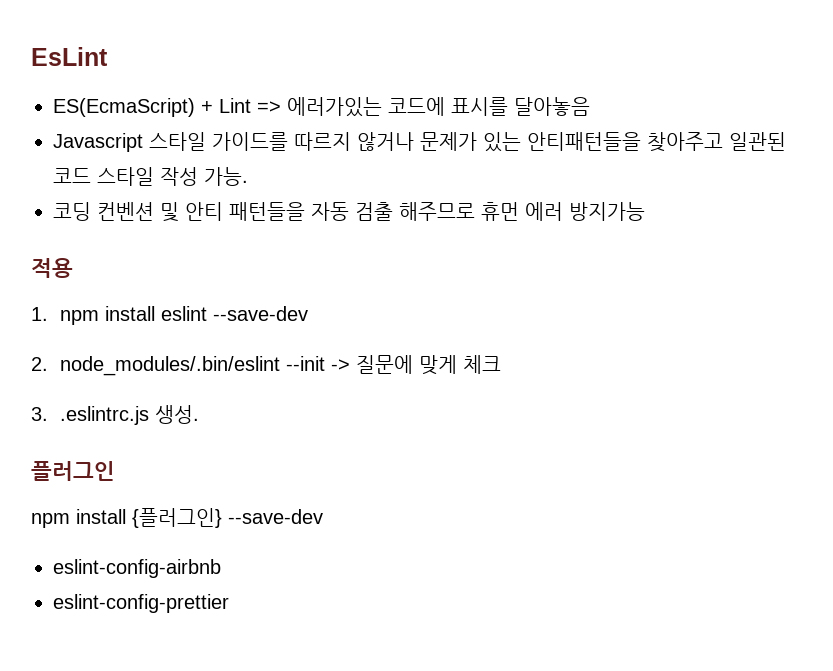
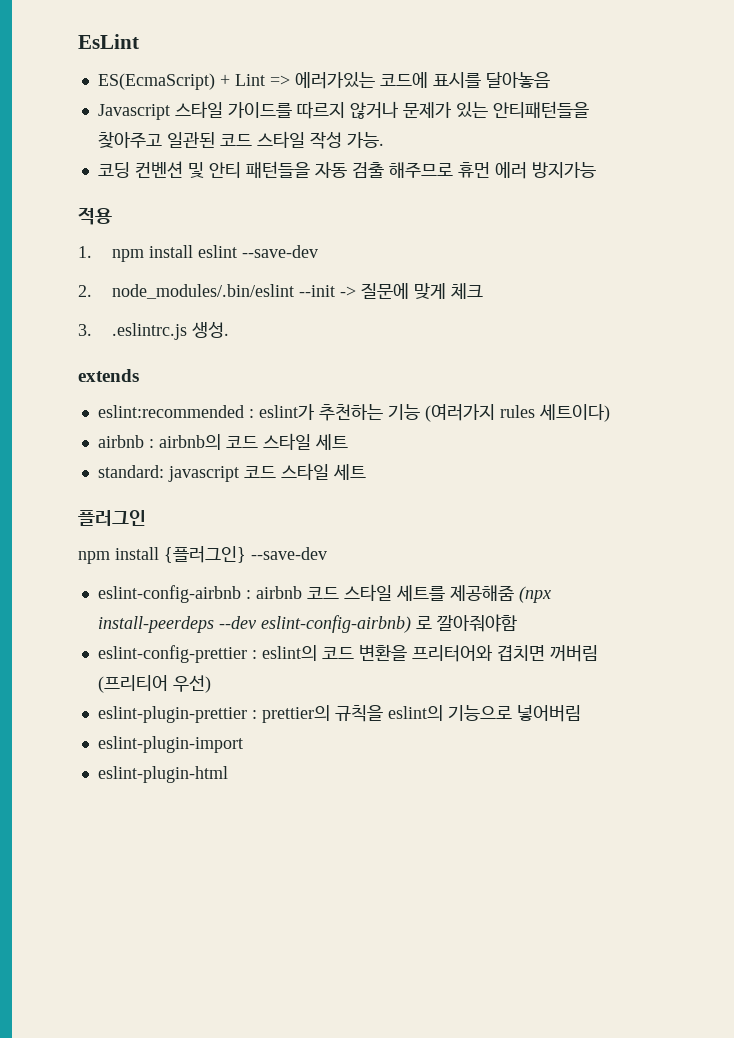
+ extends
+ eslint:recommended : eslint가 추천하는 기능 (여러가지 rules 세트이다)
+ airbnb : airbnb의 코드 스타일 세트
+ standard: javascript 코드 스타일 세트
- eslint-config-airbnb
- eslint-config-prettier
+ eslint-config-airbnb : airbnb 코드 스타일 세트를 제공해줌 (npx install-peerdeps --dev eslint-config-airbnb) 로 깔아줘야함
+ eslint-config-prettier : eslint의 코드 변환을 프리터어와 겹치면 꺼버림 (프리티어 우선)
+ eslint-plugin-prettier : prettier의 규칙을 eslint의 기능으로 넣어버림
+ eslint-plugin-import
+ eslint-plugin-html

